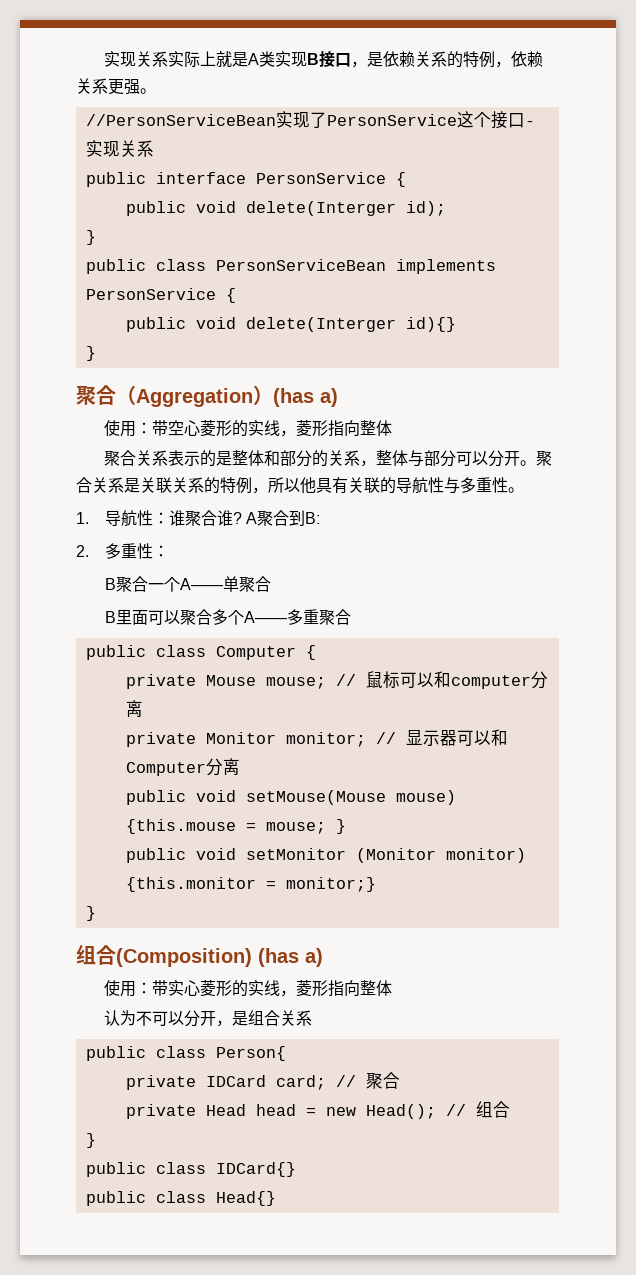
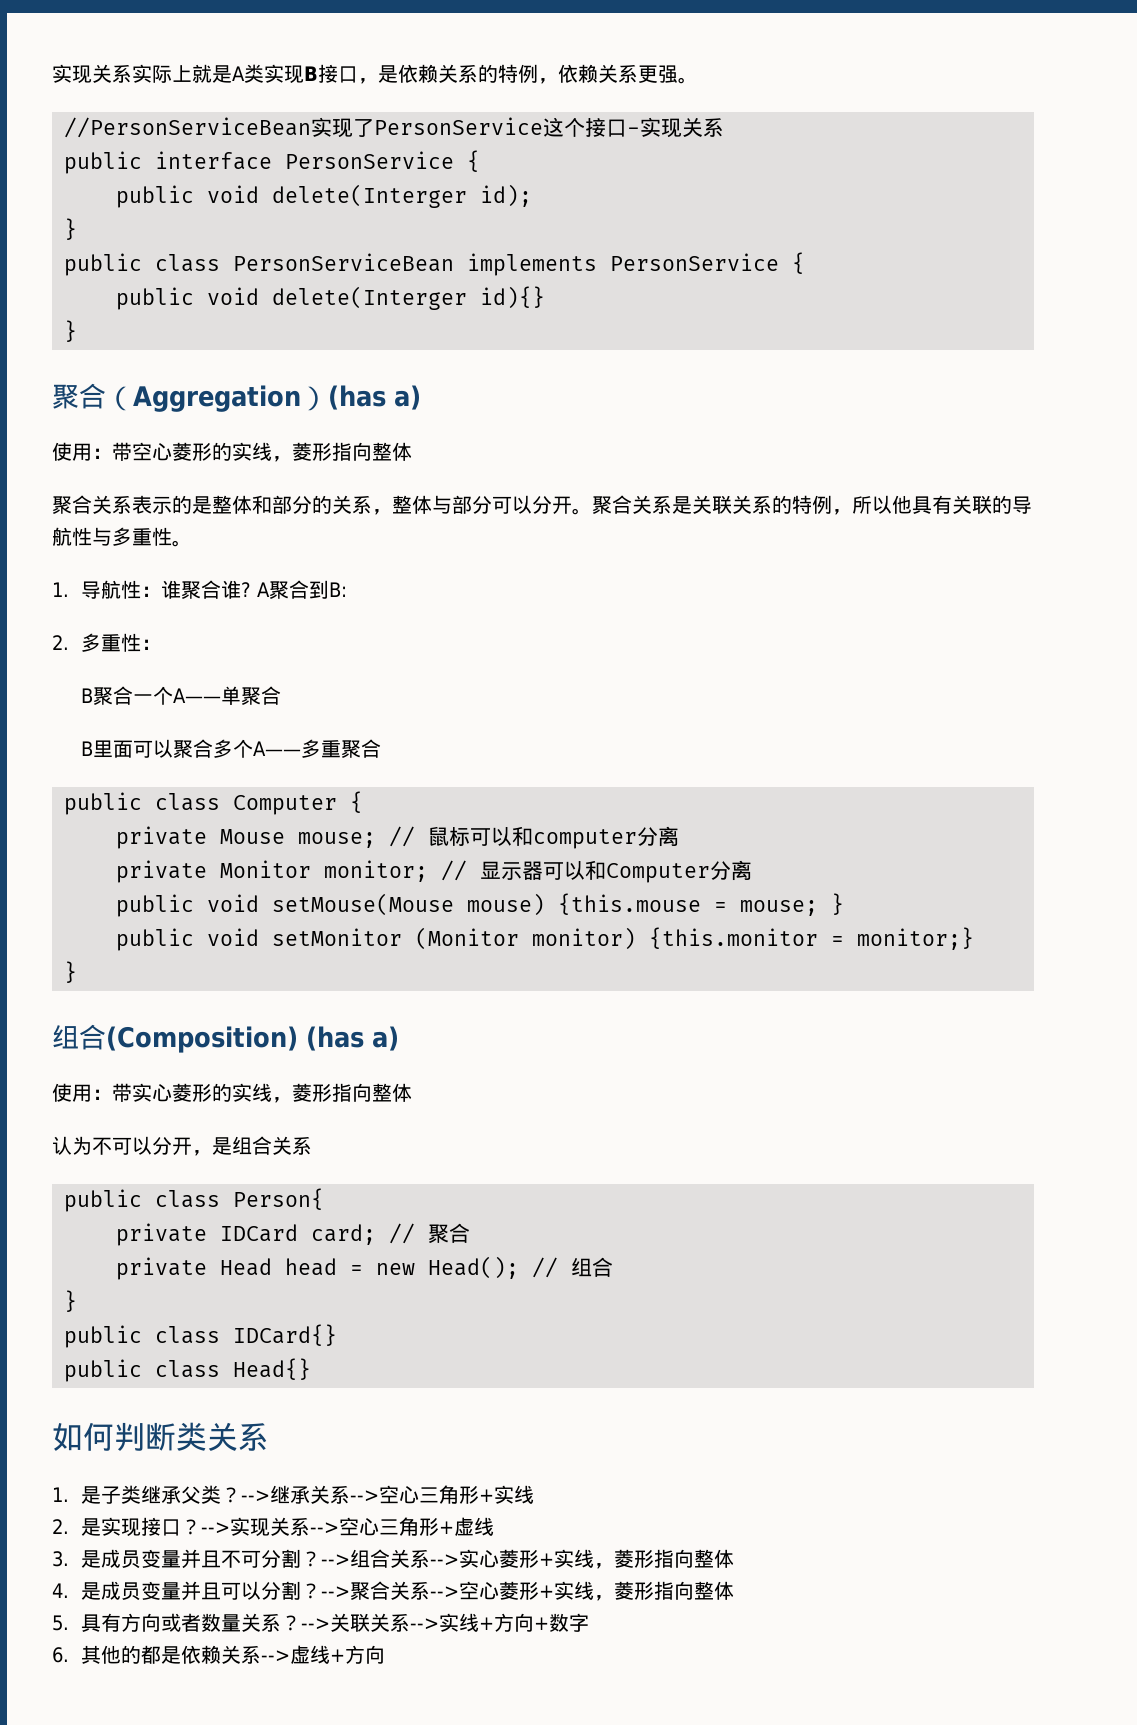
+ 如何判断类关系
+ 1.是子类继承父类？-->继承关系-->空心三角形+实线
+ 2.是实现接口？-->实现关系-->空心三角形+虚线
+ 3.是成员变量并且不可分割？-->组合关系-->实心菱形+实线，菱形指向整体
+ 4.是成员变量并且可以分割？-->聚合关系-->空心菱形+实线，菱形指向整体
+ 5.具有方向或者数量关系？-->关联关系-->实线+方向+数字
+ 6.其他的都是依赖关系-->虚线+方向

